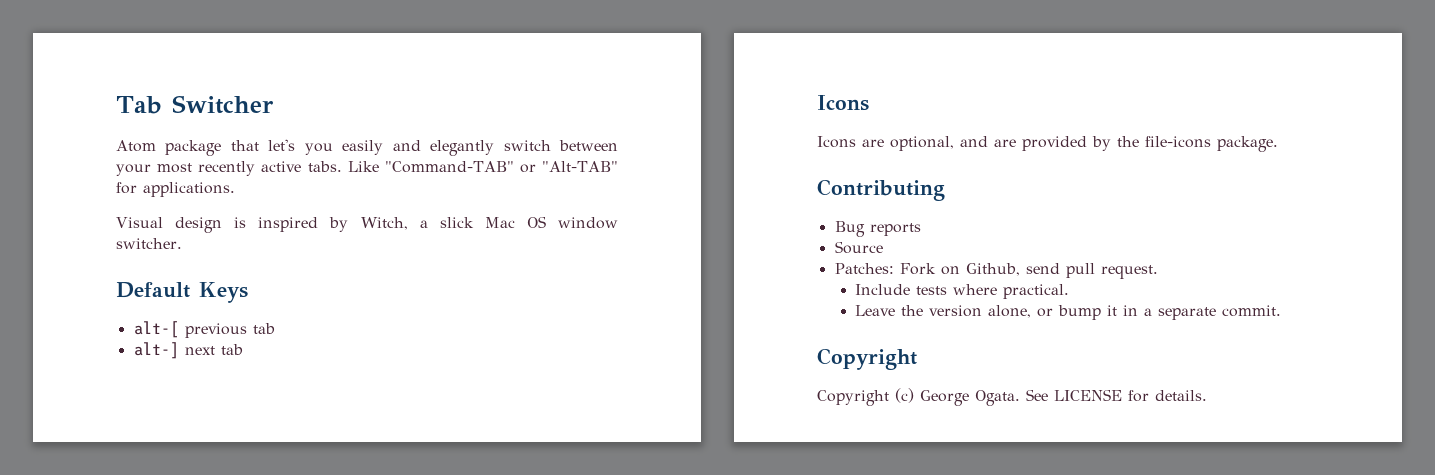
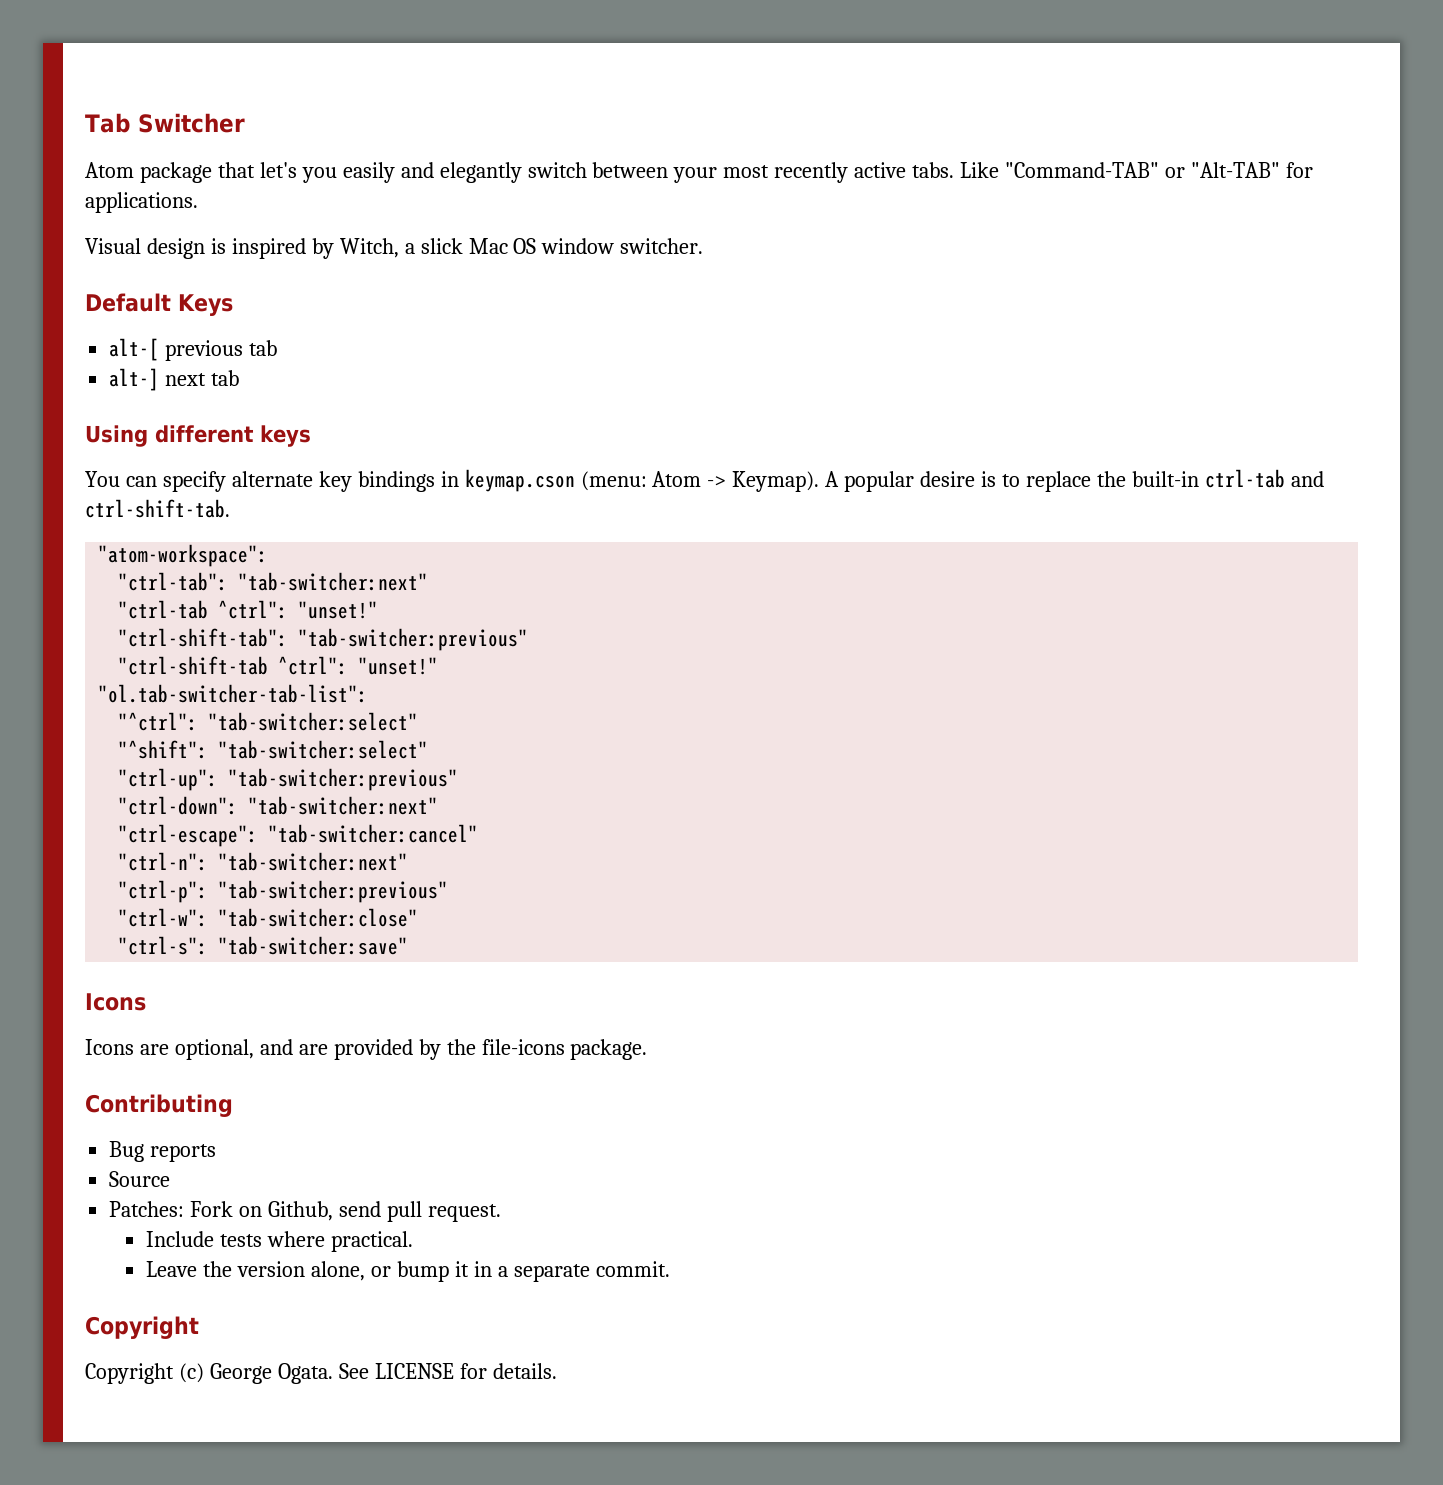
+ Using different keys
+ You can specify alternate key bindings in keymap.cson (menu: Atom -> Keymap). A popular desire is to replace the built-in ctrl-tab and ctrl-shift-tab.
+ "atom-workspace":
+ "ctrl-tab": "tab-switcher:next"
+ "ctrl-tab ^ctrl": "unset!"
+ "ctrl-shift-tab": "tab-switcher:previous"
+ "ctrl-shift-tab ^ctrl": "unset!"
+ "ol.tab-switcher-tab-list":
+ "^ctrl": "tab-switcher:select"
+ "^shift": "tab-switcher:select"
+ "ctrl-up": "tab-switcher:previous"
+ "ctrl-down": "tab-switcher:next"
+ "ctrl-escape": "tab-switcher:cancel"
+ "ctrl-n": "tab-switcher:next"
+ "ctrl-p": "tab-switcher:previous"
+ "ctrl-w": "tab-switcher:close"
+ "ctrl-s": "tab-switcher:save"

